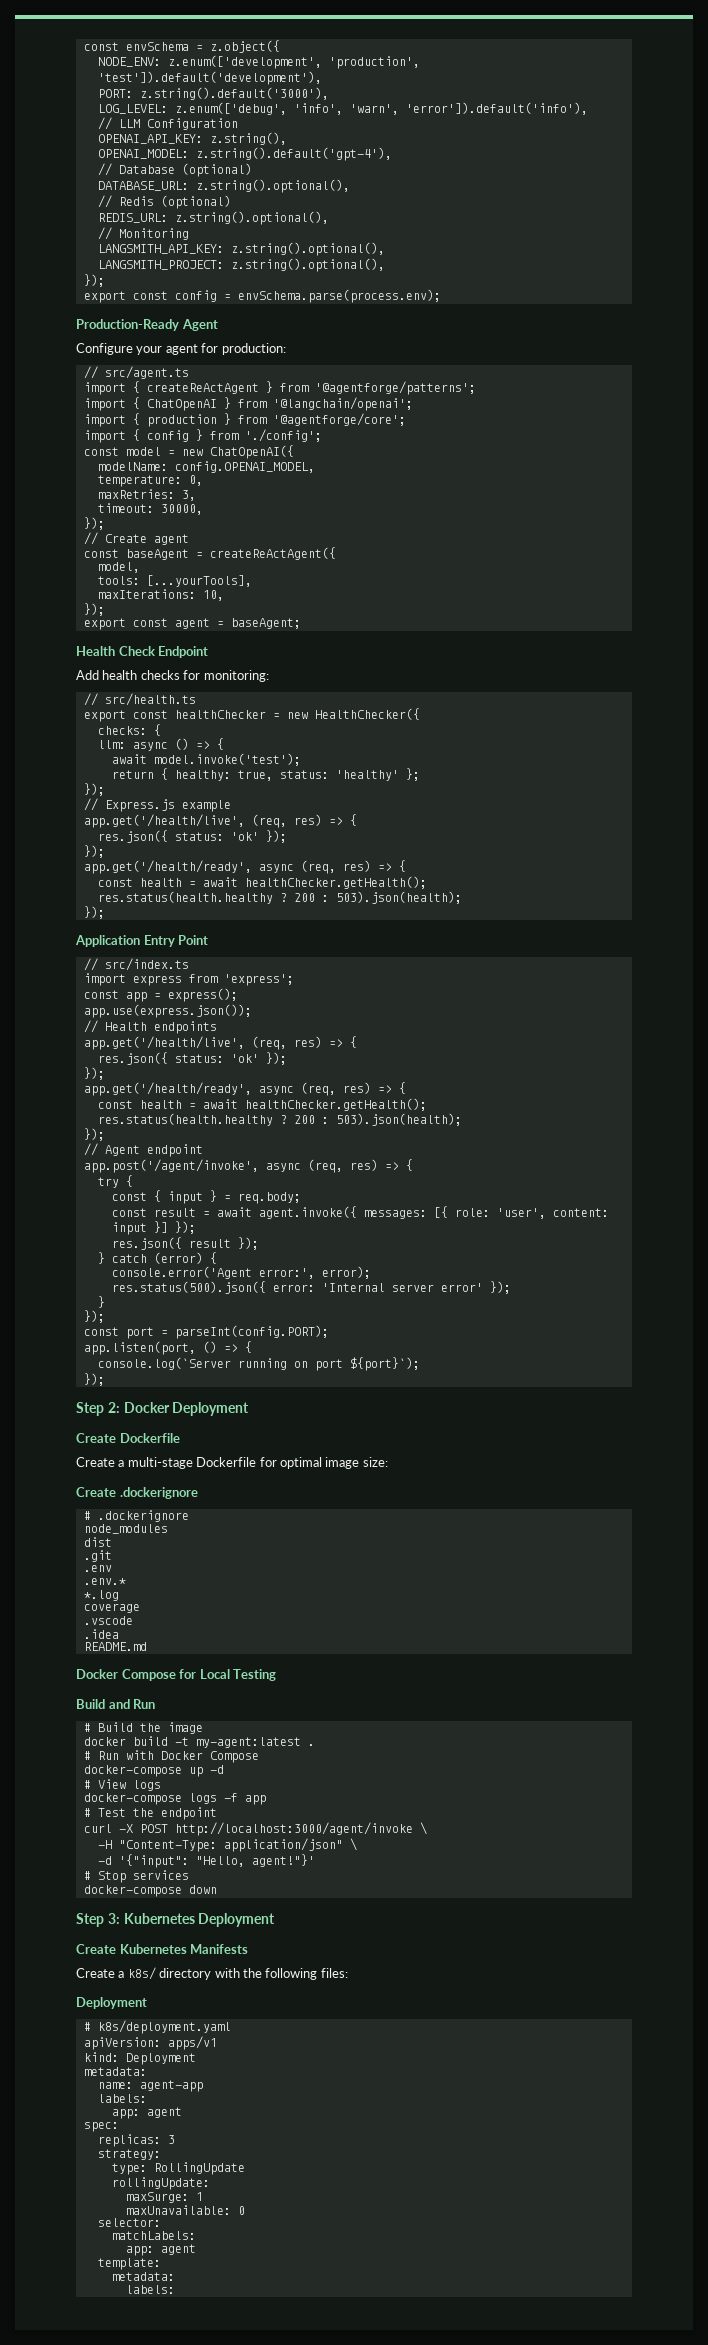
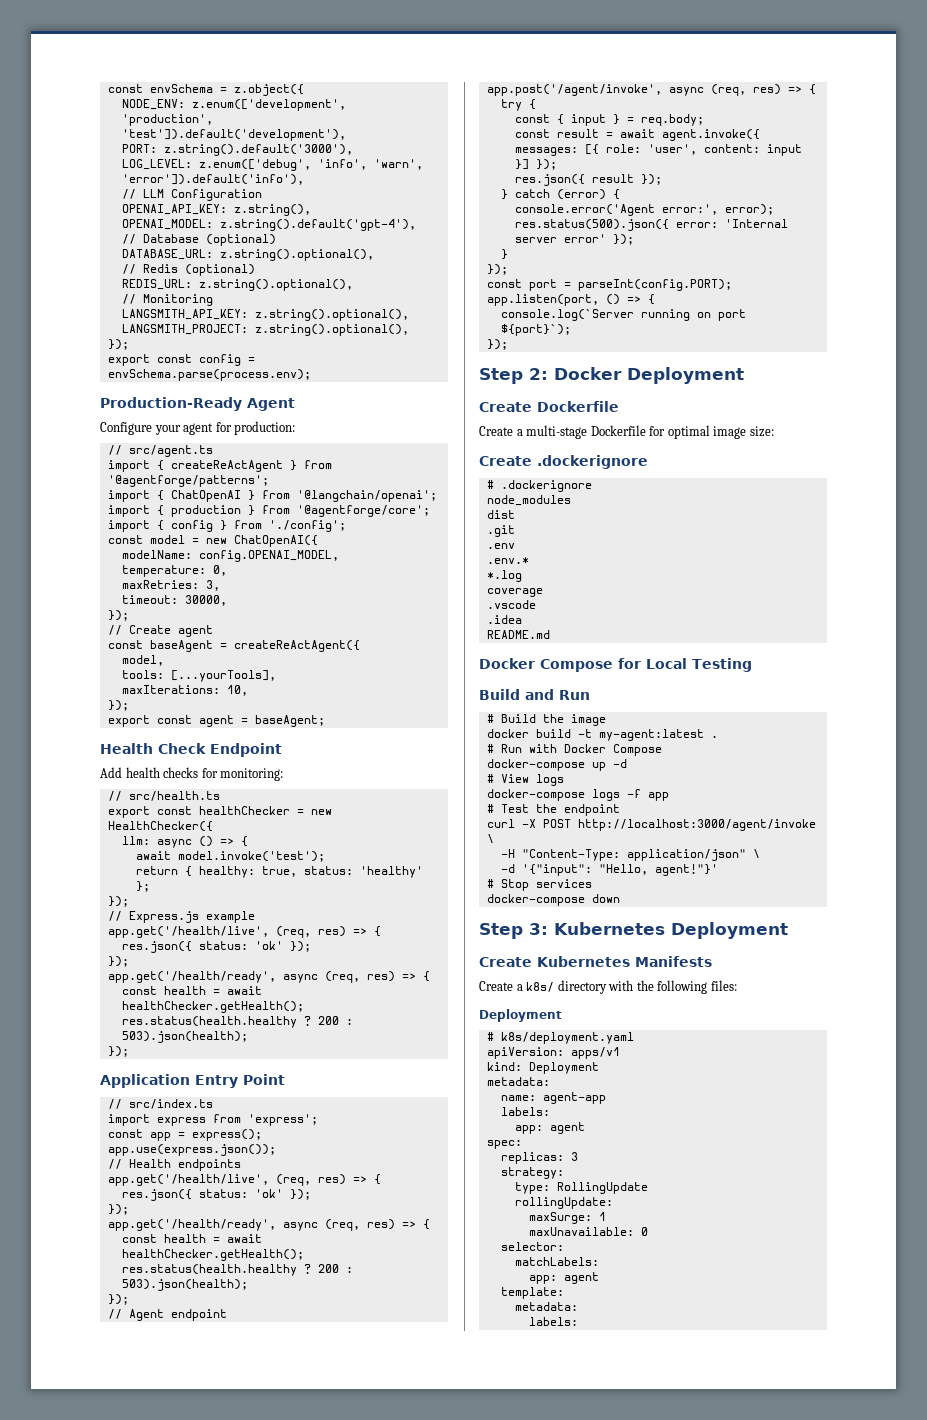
- checks: {

